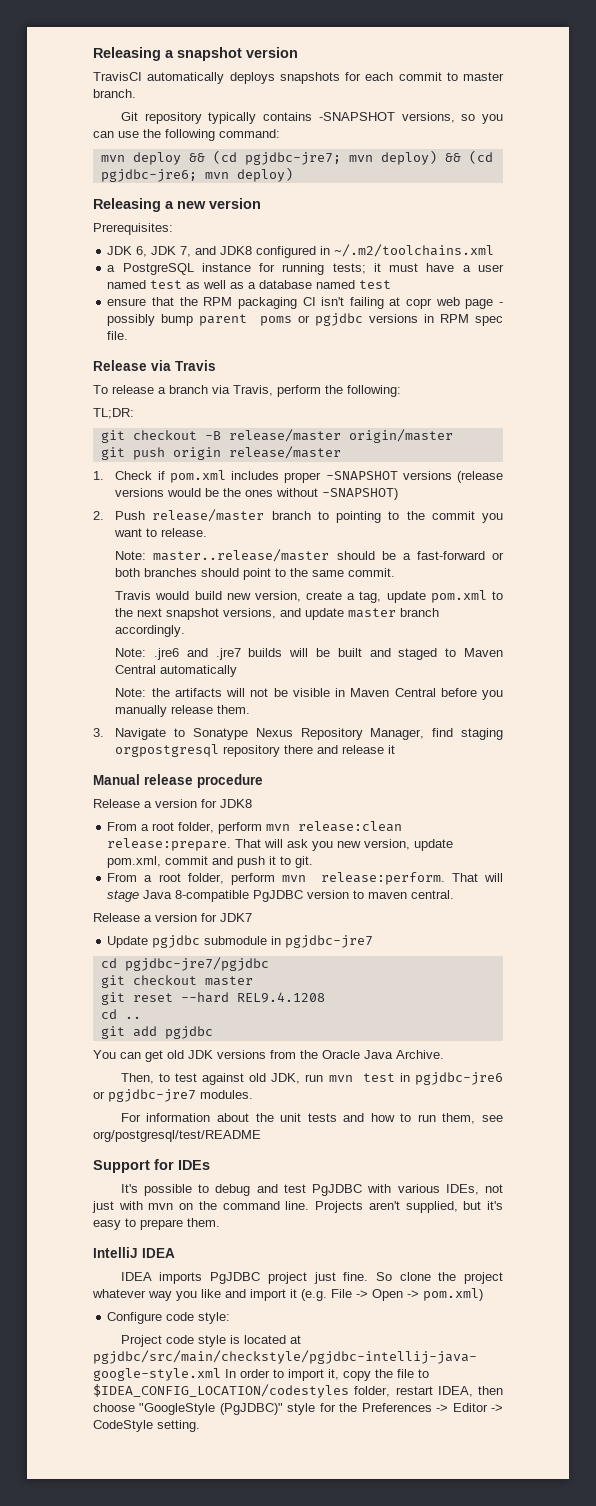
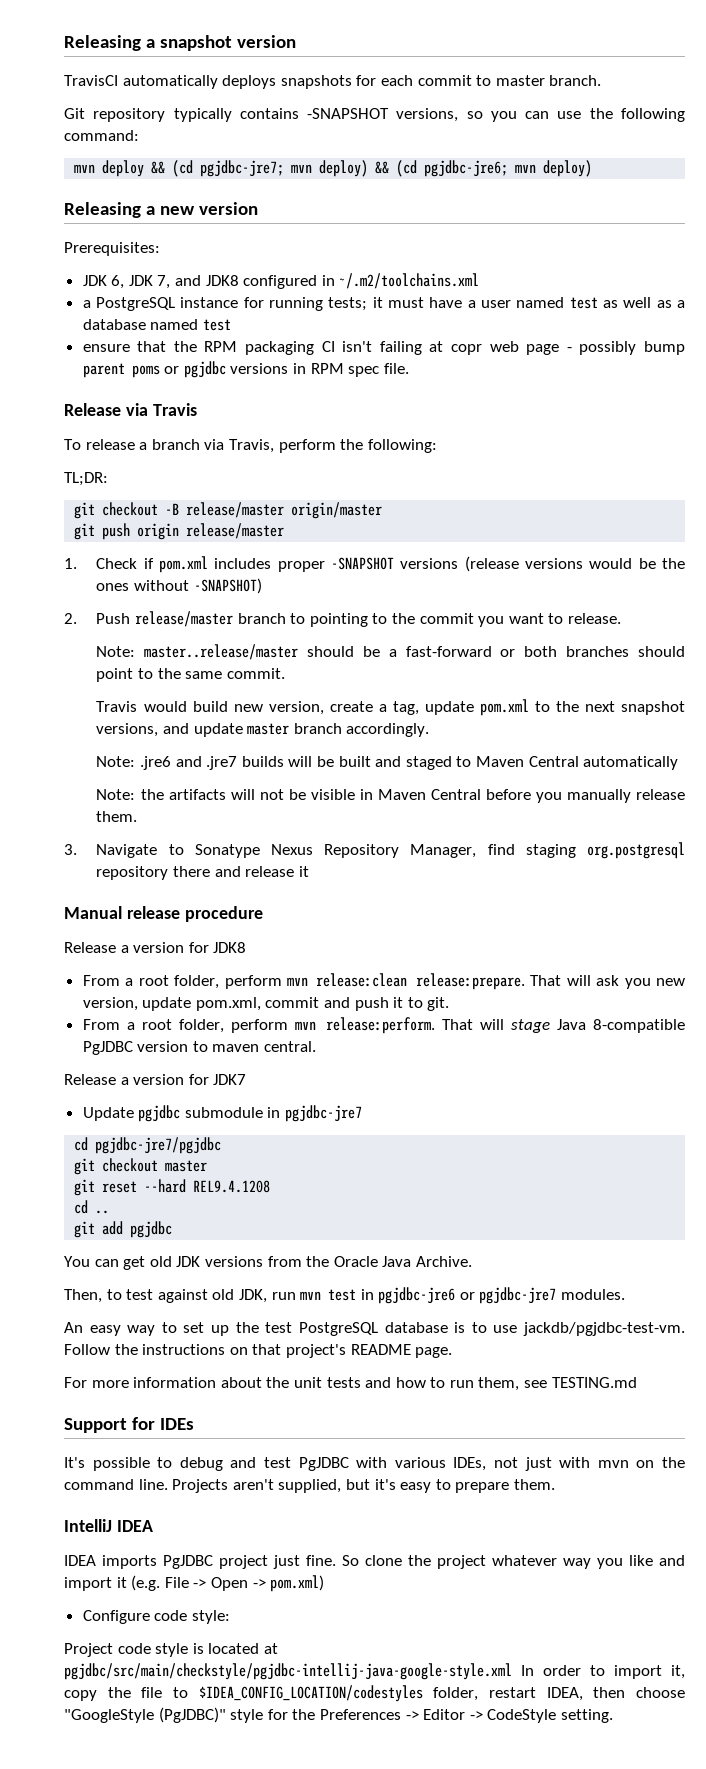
- 3. Navigate to Sonatype Nexus Repository Manager, find staging orgpostgresql repository there and release it
+ 3. Navigate to Sonatype Nexus Repository Manager, find staging org.postgresql repository there and release it
+ An easy way to set up the test PostgreSQL database is to use jackdb/pgjdbc-test-vm. Follow the instructions on that project's README page.
- For information about the unit tests and how to run them, see org/postgresql/test/README
+ For more information about the unit tests and how to run them, see TESTING.md

